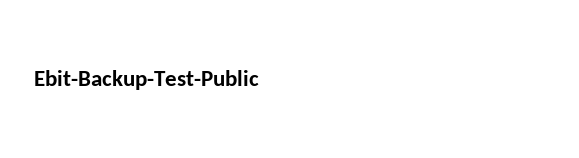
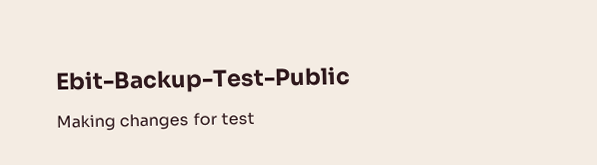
+ Making changes for test

